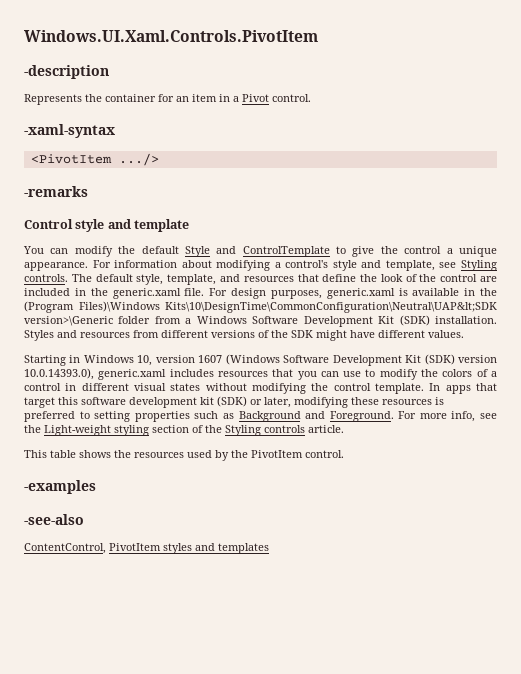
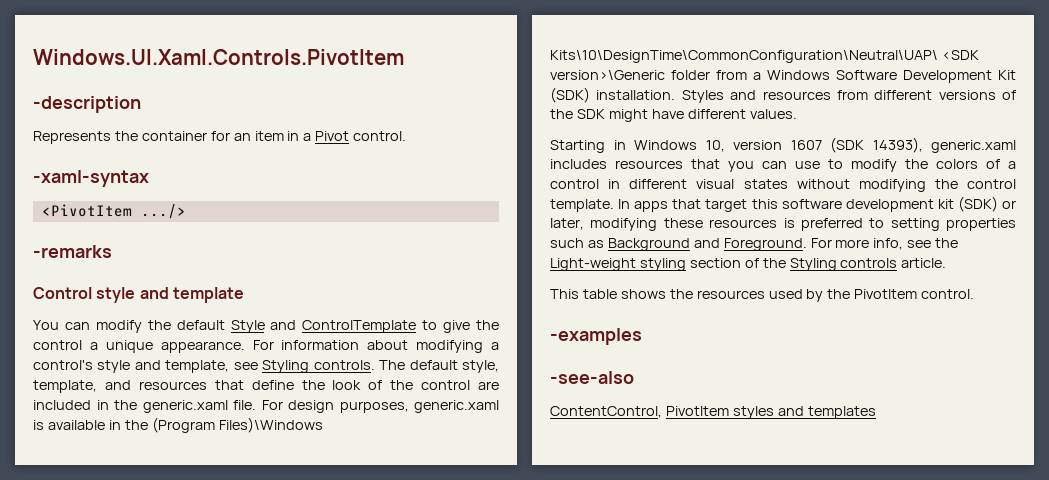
- For design purposes, generic.xaml is available in the (Program Files)\Windows Kits\10\DesignTime\CommonConfiguration\Neutral\UAP&lt;SDK version>\Generic folder from a Windows Software Development Kit (SDK) installation.
+ For design purposes, generic.xaml is available in the (Program Files)\Windows Kits\10\DesignTime\CommonConfiguration\Neutral\UAP\ <SDK version>\Generic folder from a Windows Software Development Kit (SDK) installation.
- Starting in Windows 10, version 1607 (Windows Software Development Kit (SDK) version 10.0.14393.0), generic.xaml includes resources that you can use to modify the colors of a control in different visual states without modifying the control template.
+ Starting in Windows 10, version 1607 (SDK 14393), generic.xaml includes resources that you can use to modify the colors of a control in different visual states without modifying the control template.

